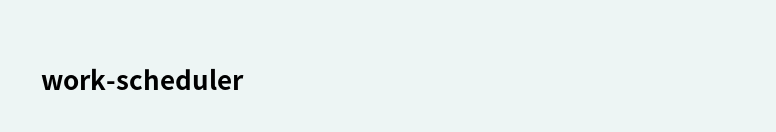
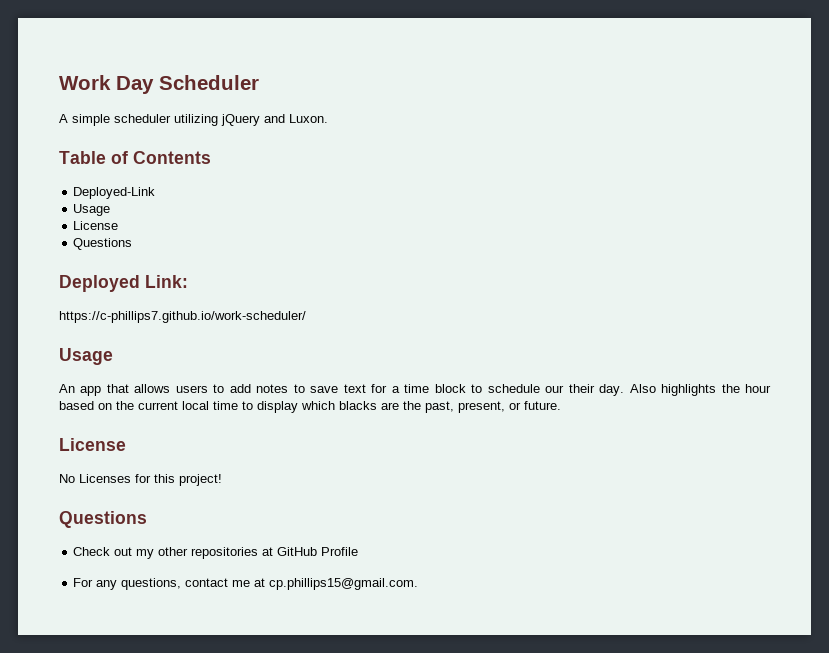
- work-scheduler
+ Work Day Scheduler
+ A simple scheduler utilizing jQuery and Luxon.
+ Table of Contents
+ Deployed-Link
+ Usage
+ License
+ Questions
+ Deployed Link:
+ https://c-phillips7.github.io/work-scheduler/
+ Usage
+ An app that allows users to add notes to save text for a time block to schedule our their day. Also highlights the hour based on the current local time to display which blacks are the past, present, or future.
+ License
+ No Licenses for this project!
+ Questions
+ Check out my other repositories at GitHub Profile
+ For any questions, contact me at cp.phillips15@gmail.com.

